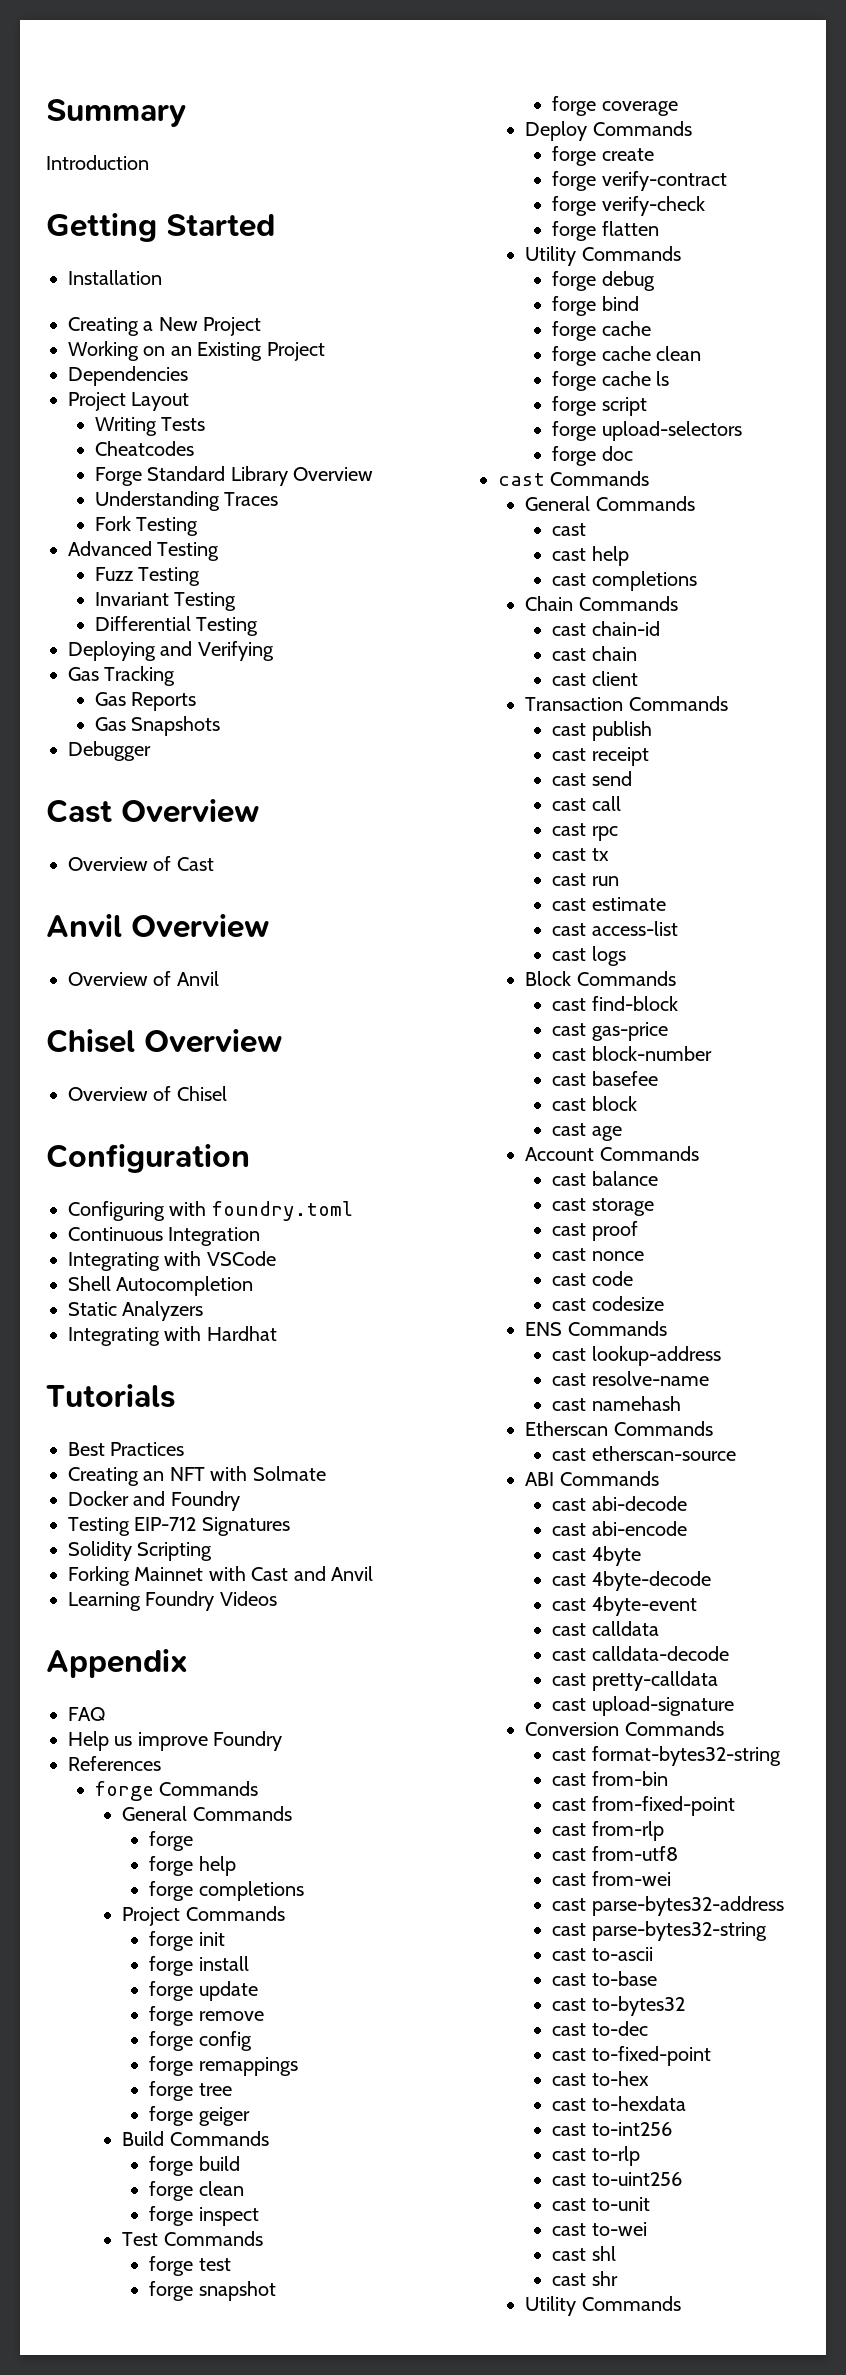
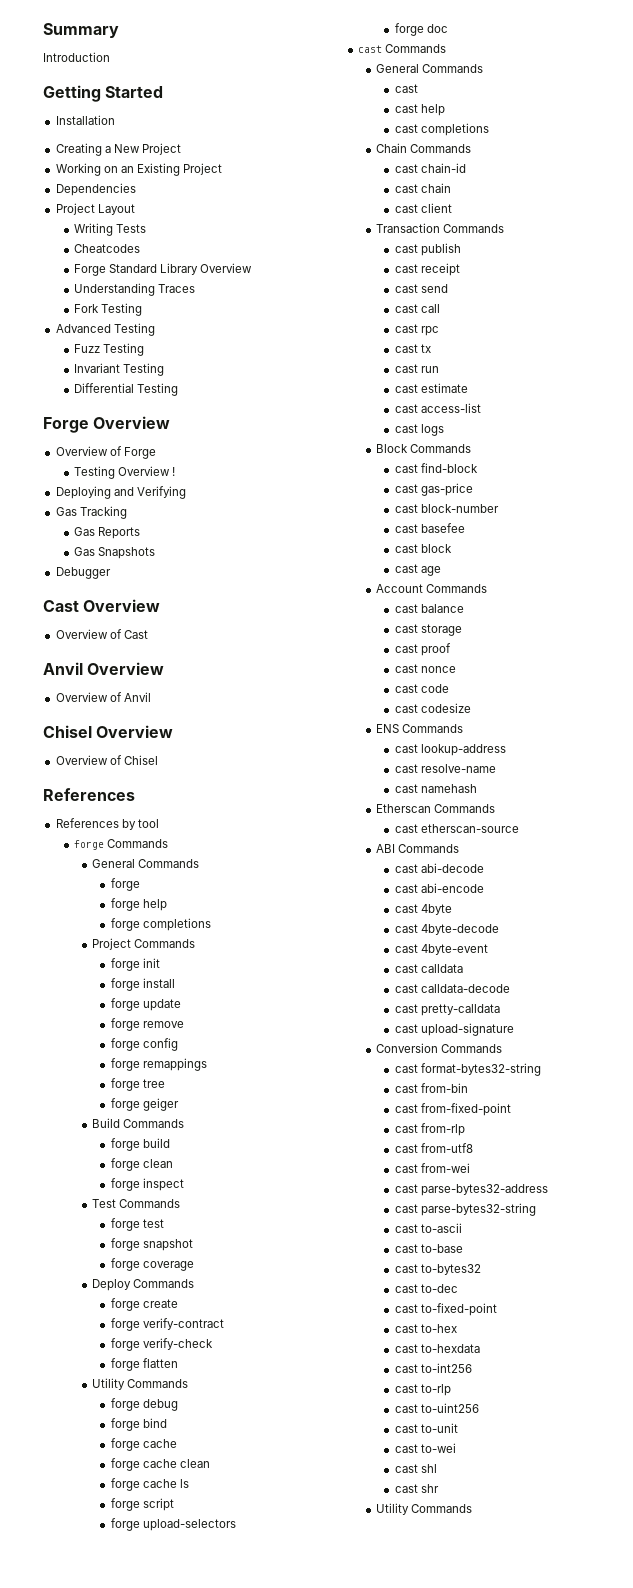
+ Forge Overview
+ Overview of Forge
+ Testing Overview !
  Overview of Chisel
- Configuration
- Configuring with foundry.toml
- Continuous Integration
- Integrating with VSCode
- Shell Autocompletion
- Static Analyzers
- Integrating with Hardhat
- Tutorials
- Best Practices
- Creating an NFT with Solmate
- Docker and Foundry
- Testing EIP-712 Signatures
- Solidity Scripting
- Forking Mainnet with Cast and Anvil
- Learning Foundry Videos
- Appendix
- FAQ
- Help us improve Foundry
  References
+ References by tool

